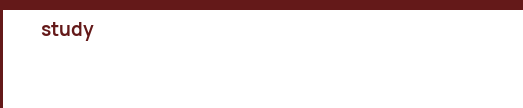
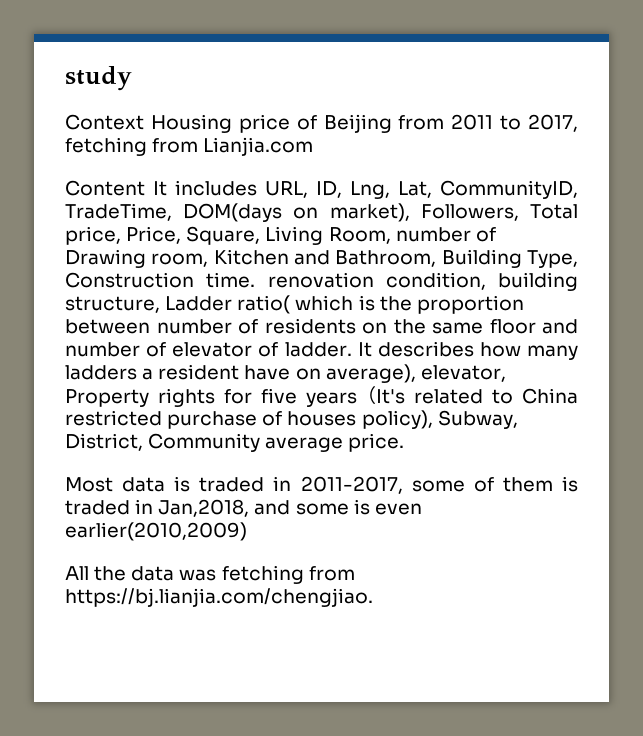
+ Context Housing price of Beijing from 2011 to 2017, fetching from Lianjia.com
+ Content It includes URL, ID, Lng, Lat, CommunityID, TradeTime, DOM(days on market), Followers, Total price, Price, Square, Living Room, number of Drawing room, Kitchen and Bathroom, Building Type, Construction time. renovation condition, building structure, Ladder ratio( which is the proportion between number of residents on the same floor and number of elevator of ladder. It describes how many ladders a resident have on average), elevator, Property rights for five years（It's related to China restricted purchase of houses policy), Subway, District, Community average price.
+ Most data is traded in 2011-2017, some of them is traded in Jan,2018, and some is even earlier(2010,2009)
+ All the data was fetching from https://bj.lianjia.com/chengjiao.

